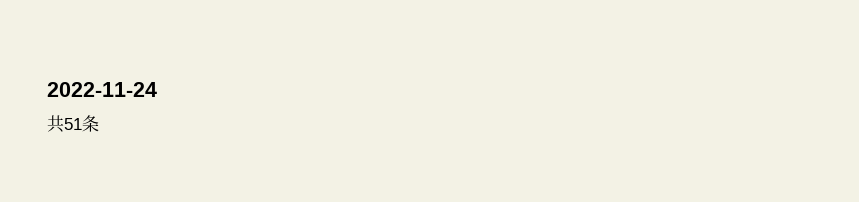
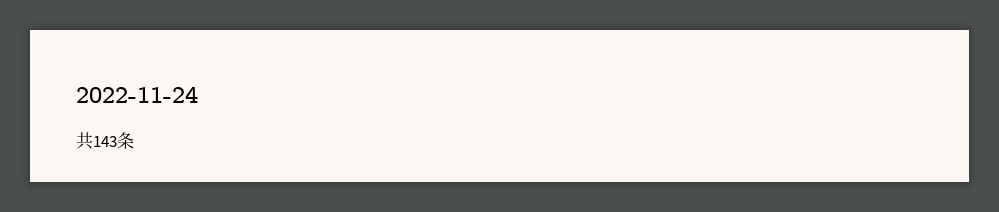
- 共51条
+ 共143条

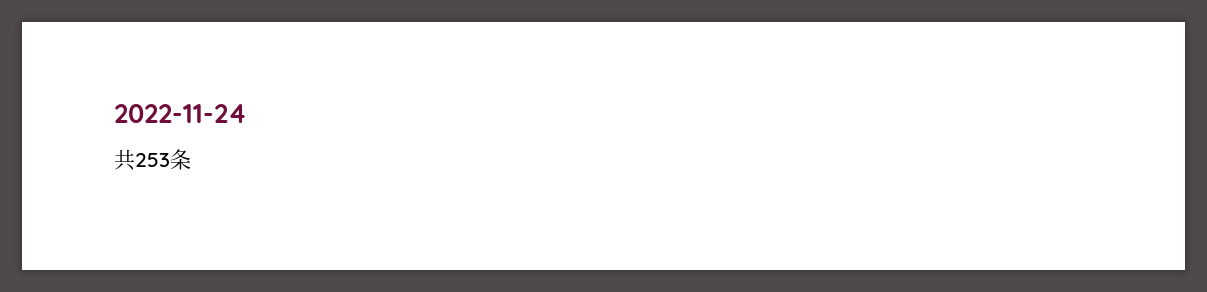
- 共143条
+ 共253条

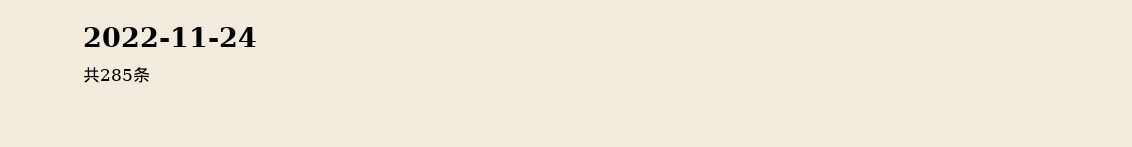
- 共253条
+ 共285条

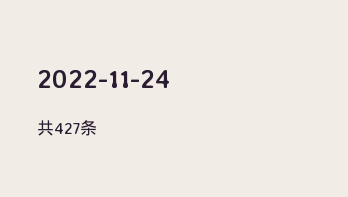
- 共285条
+ 共427条

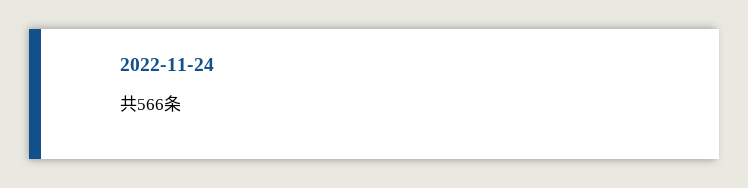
- 共427条
+ 共566条

